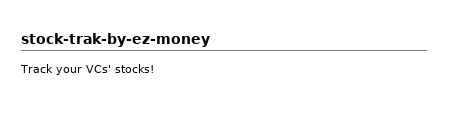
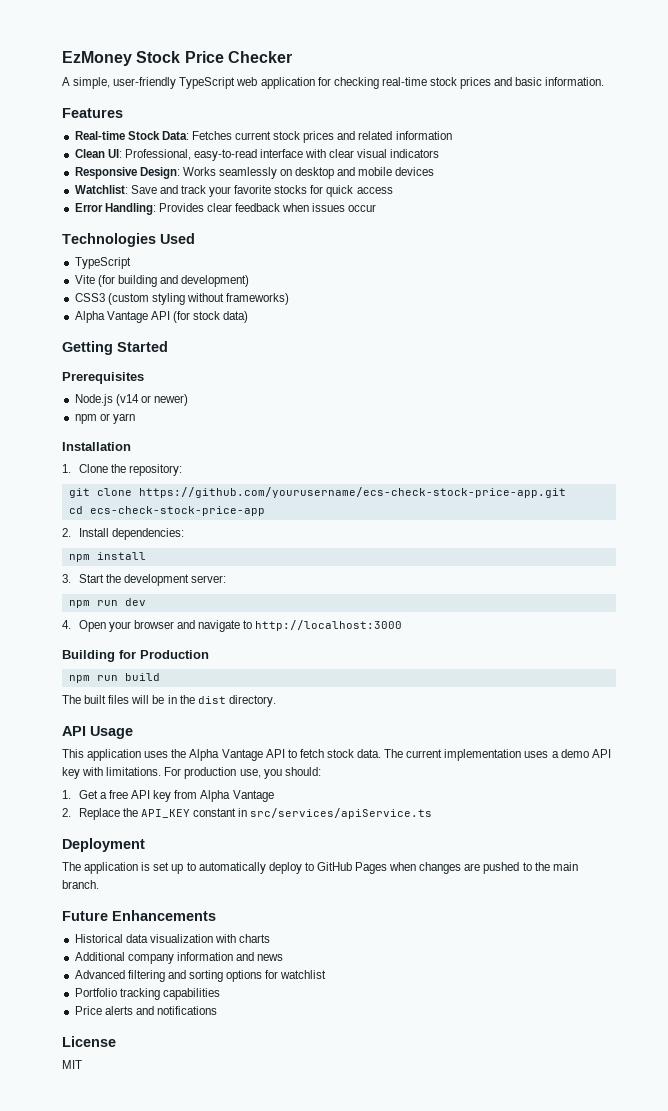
- stock-trak-by-ez-money
- Track your VCs' stocks!
+ EzMoney Stock Price Checker
+ A simple, user-friendly TypeScript web application for checking real-time stock prices and basic information.
+ Features
+ Real-time Stock Data: Fetches current stock prices and related information
+ Clean UI: Professional, easy-to-read interface with clear visual indicators
+ Responsive Design: Works seamlessly on desktop and mobile devices
+ Watchlist: Save and track your favorite stocks for quick access
+ Error Handling: Provides clear feedback when issues occur
+ Technologies Used
+ TypeScript
+ Vite (for building and development)
+ CSS3 (custom styling without frameworks)
+ Alpha Vantage API (for stock data)
+ Getting Started
+ Prerequisites
+ Node.js (v14 or newer)
+ npm or yarn
+ Installation
+ 1. Clone the repository:
+ git clone https://github.com/yourusername/ecs-check-stock-price-app.git
+ cd ecs-check-stock-price-app
+ 2. Install dependencies:
+ npm install
+ 3. Start the development server:
+ npm run dev
+ 4. Open your browser and navigate to http://localhost:3000
+ Building for Production
+ npm run build
+ The built files will be in the dist directory.
+ API Usage
+ This application uses the Alpha Vantage API to fetch stock data. The current implementation uses a demo API key with limitations. For production use, you should:
+ 1. Get a free API key from Alpha Vantage
+ 2. Replace the API_KEY constant in src/services/apiService.ts
+ Deployment
+ The application is set up to automatically deploy to GitHub Pages when changes are pushed to the main branch.
+ Future Enhancements
+ Historical data visualization with charts
+ Additional company information and news
+ Advanced filtering and sorting options for watchlist
+ Portfolio tracking capabilities
+ Price alerts and notifications
+ License
+ MIT

